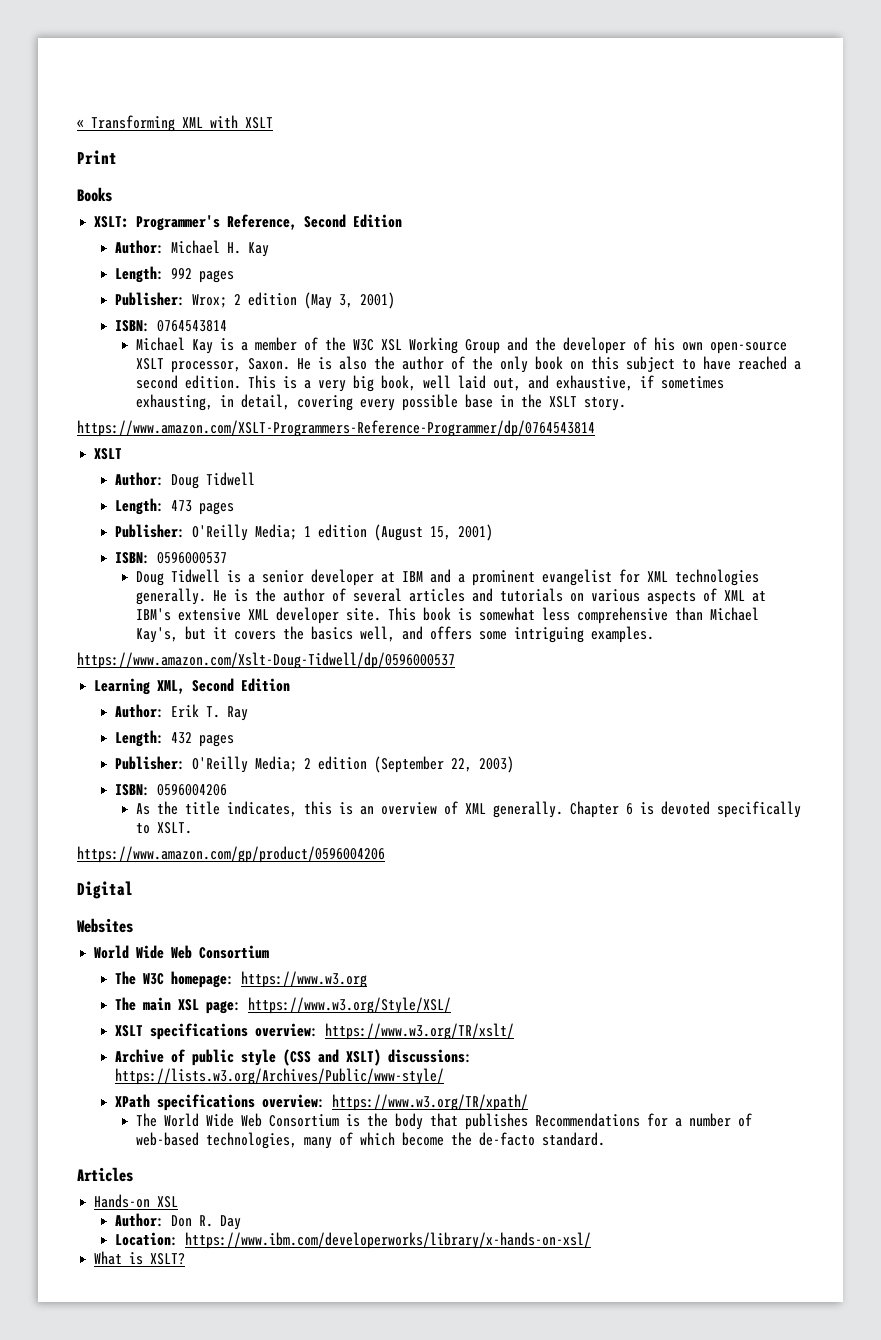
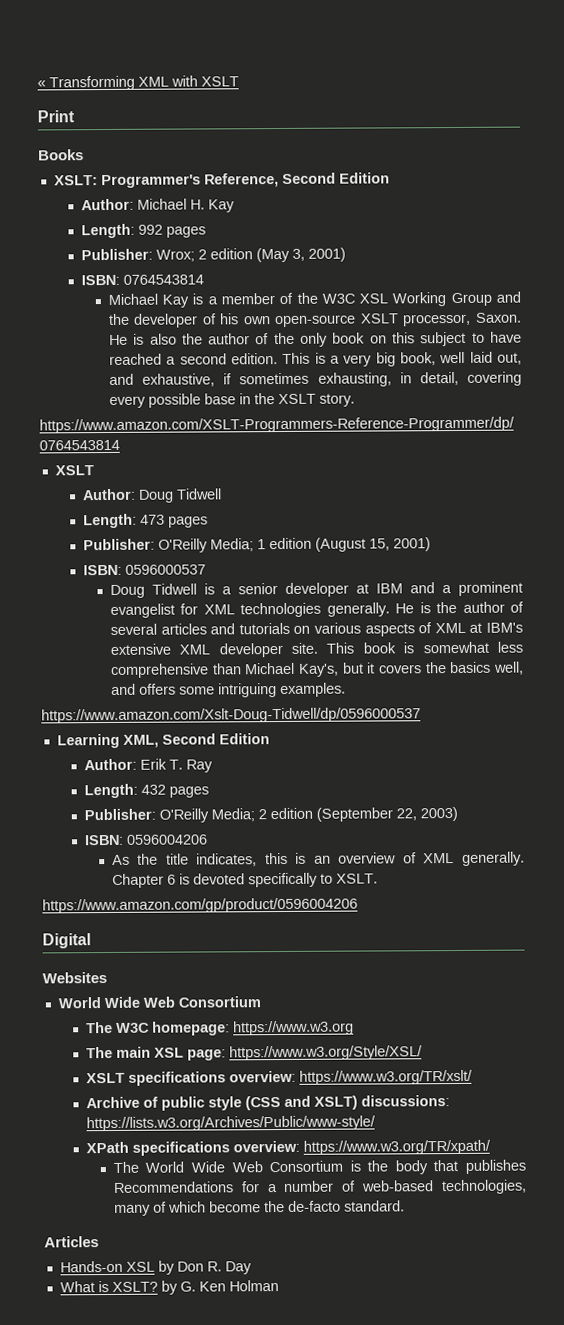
- Hands-on XSL
- Author: Don R. Day
+ Hands-on XSL by Don R. Day
- Location: https://www.ibm.com/developerworks/library/x-hands-on-xsl/
- What is XSLT?
+ What is XSLT? by G. Ken Holman

